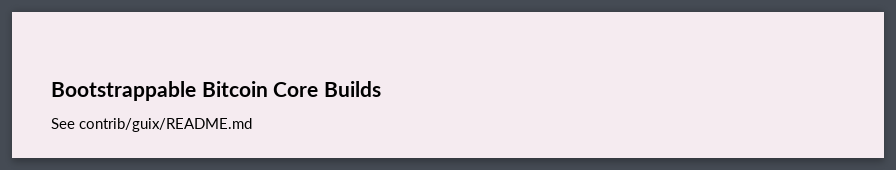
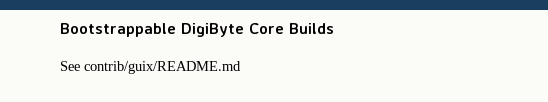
- Bootstrappable Bitcoin Core Builds
+ Bootstrappable DigiByte Core Builds

